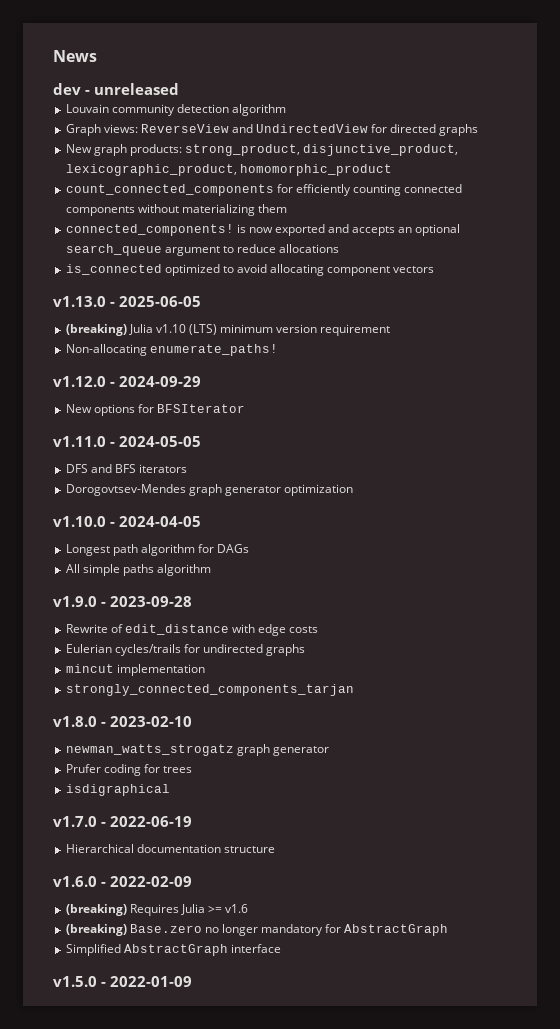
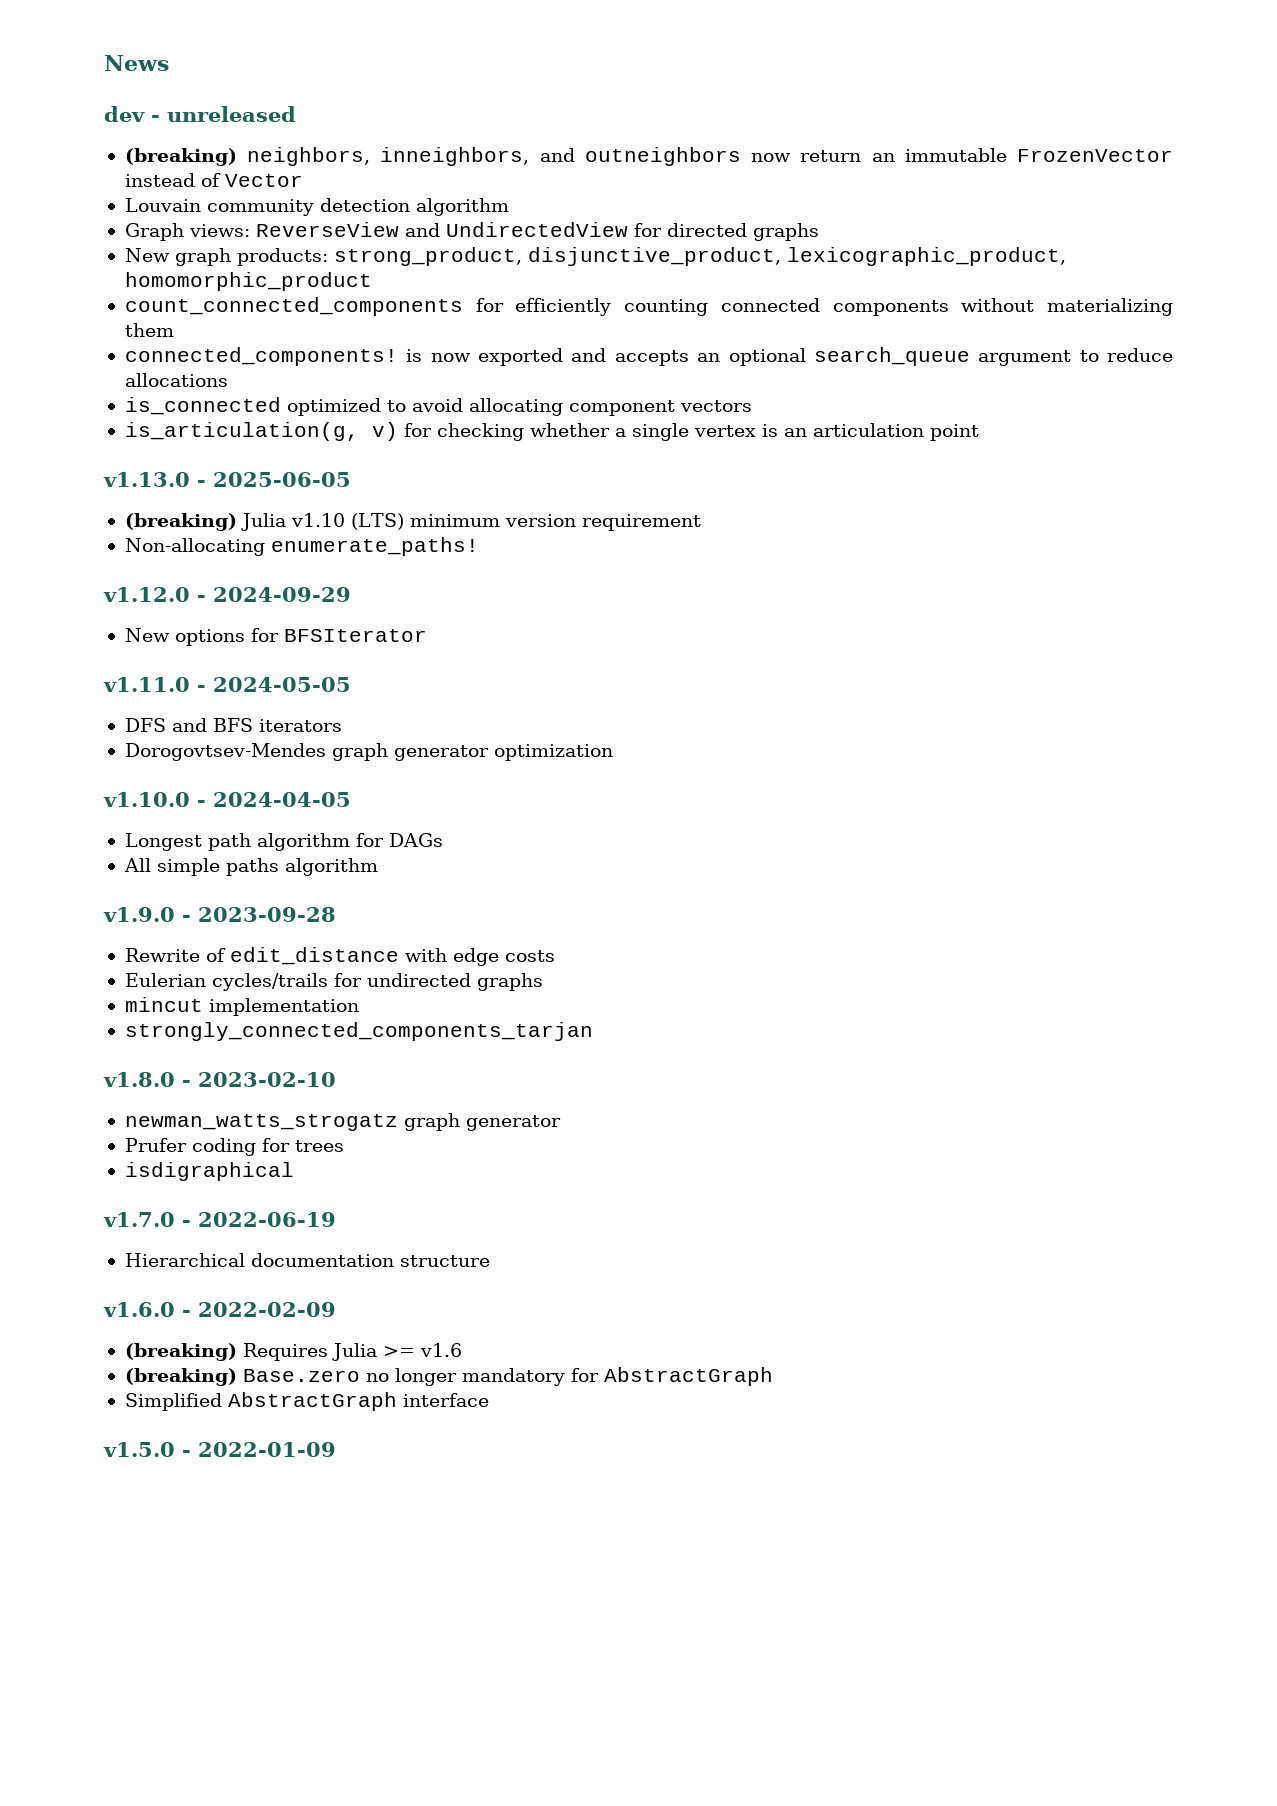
+ (breaking) neighbors, inneighbors, and outneighbors now return an immutable FrozenVector instead of Vector
+ is_articulation(g, v) for checking whether a single vertex is an articulation point

